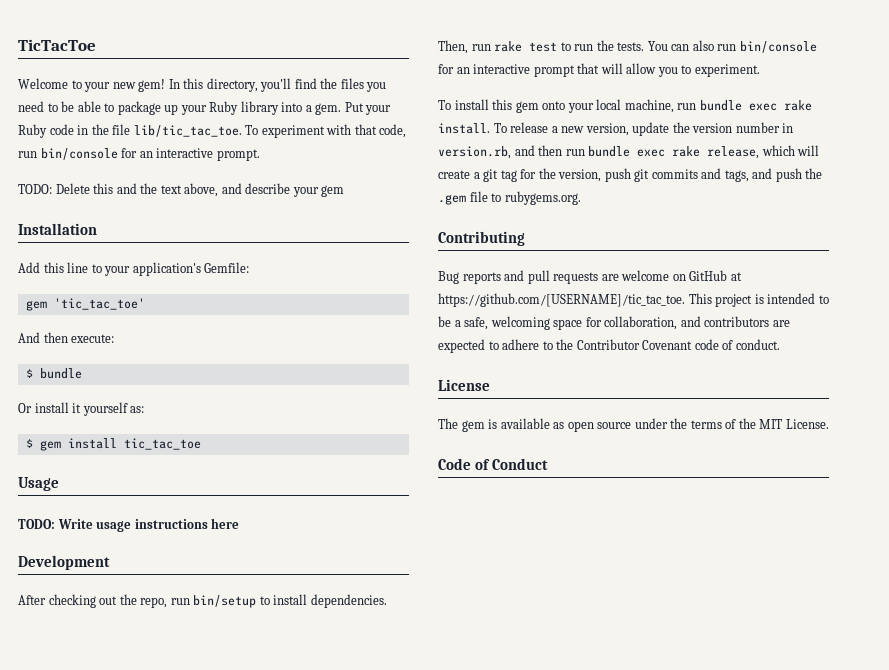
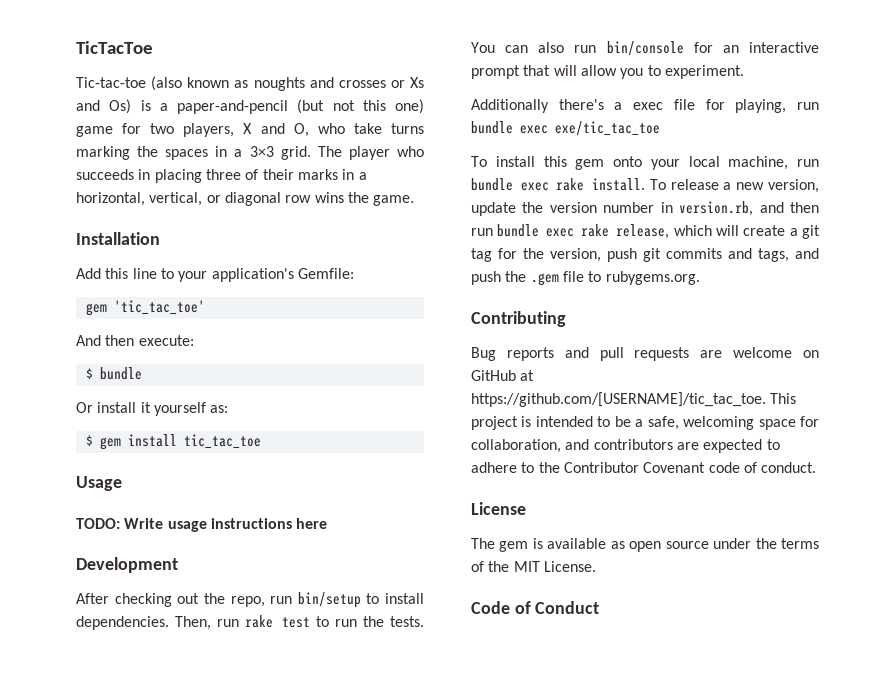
- Welcome to your new gem! In this directory, you'll find the files you need to be able to package up your Ruby library into a gem. Put your Ruby code in the file lib/tic_tac_toe. To experiment with that code, run bin/console for an interactive prompt.
- TODO: Delete this and the text above, and describe your gem
+ Tic-tac-toe (also known as noughts and crosses or Xs and Os) is a paper-and-pencil (but not this one) game for two players, X and O, who take turns marking the spaces in a 3×3 grid. The player who succeeds in placing three of their marks in a horizontal, vertical, or diagonal row wins the game.
+ Additionally there's a exec file for playing, run bundle exec exe/tic_tac_toe

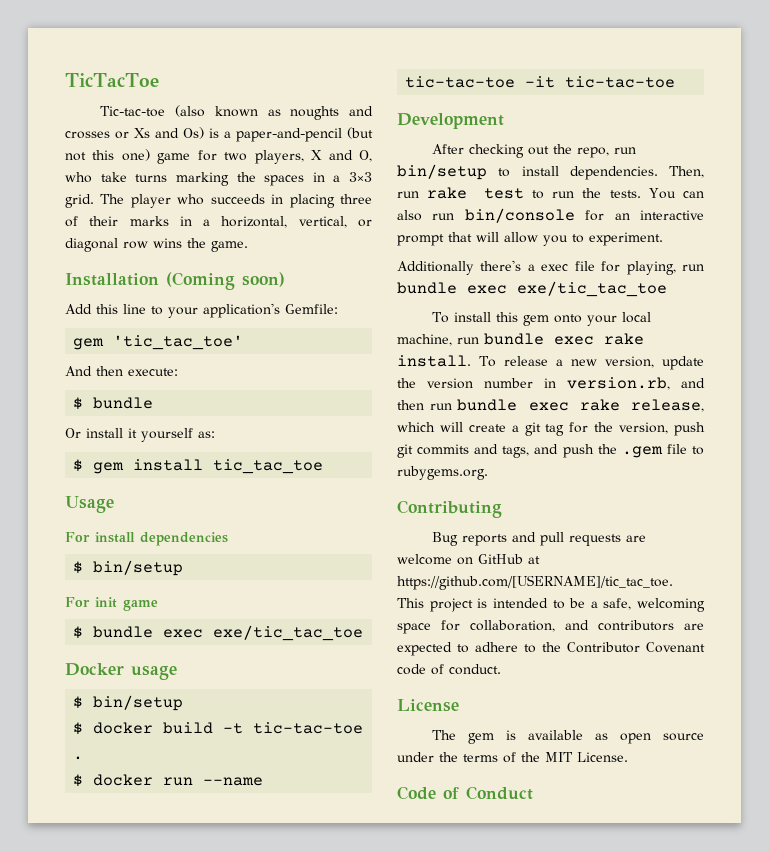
- Installation
+ Installation (Coming soon)
- TODO: Write usage instructions here
+ For install dependencies
+ $ bin/setup
+ For init game
+ $ bundle exec exe/tic_tac_toe
+ Docker usage
+ $ bin/setup
+ $ docker build -t tic-tac-toe .
+ $ docker run --name tic-tac-toe -it tic-tac-toe

